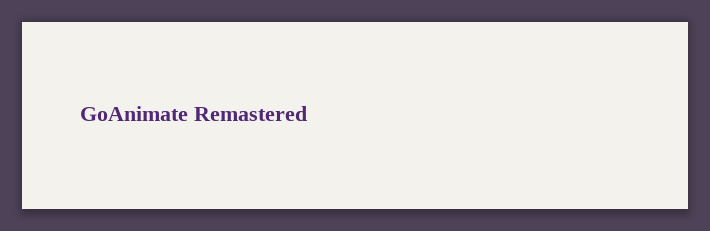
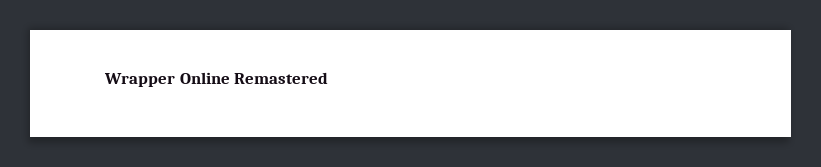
- GoAnimate Remastered
+ Wrapper Online Remastered

